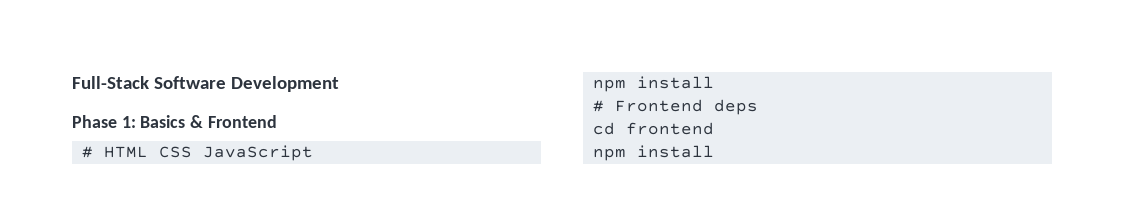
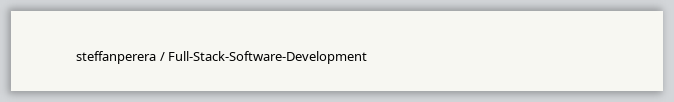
- Full-Stack Software Development
- Phase 1: Basics & Frontend
- # HTML CSS JavaScript
- npm install
- # Frontend deps
- cd frontend
- npm install
+ steffanperera / Full-Stack-Software-Development

